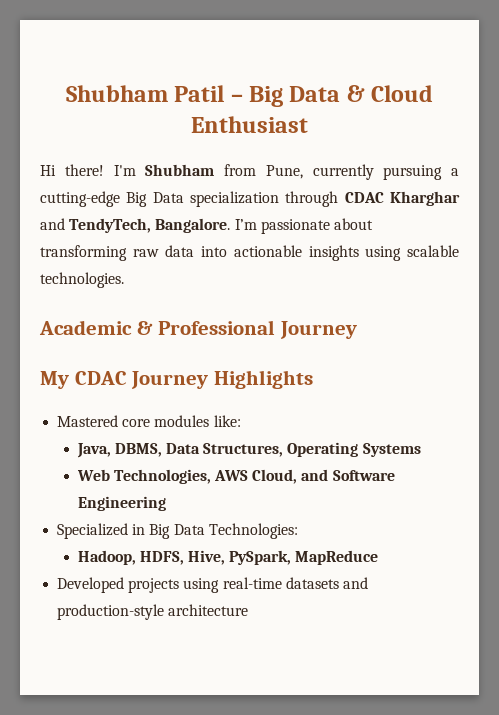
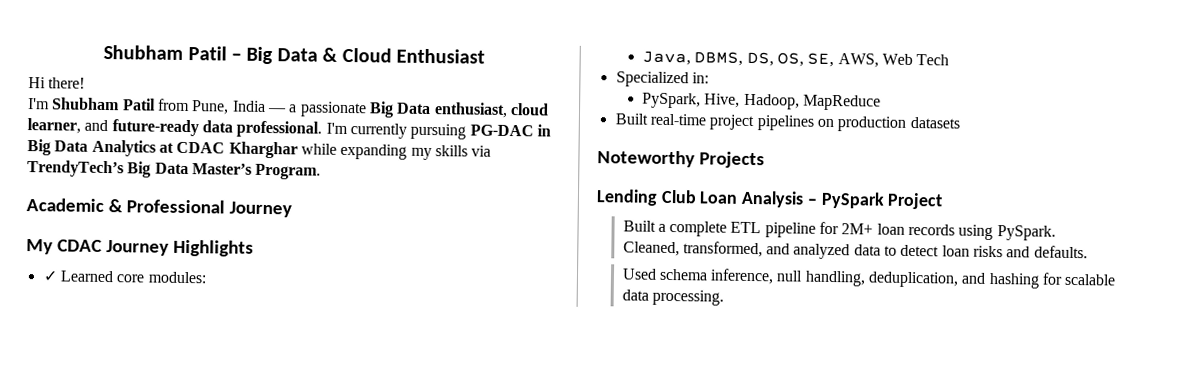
- Hi there! I'm Shubham from Pune, currently pursuing a cutting-edge Big Data specialization through CDAC Kharghar and TendyTech, Bangalore. I’m passionate about transforming raw data into actionable insights using scalable technologies.
+ Hi there!
+ I'm Shubham Patil from Pune, India — a passionate Big Data enthusiast, cloud learner, and future-ready data professional. I'm currently pursuing PG-DAC in Big Data Analytics at CDAC Kharghar while expanding my skills via TrendyTech’s Big Data Master’s Program.
- Mastered core modules like:
- Java, DBMS, Data Structures, Operating Systems
- Web Technologies, AWS Cloud, and Software Engineering
- Specialized in Big Data Technologies:
- Hadoop, HDFS, Hive, PySpark, MapReduce
- Developed projects using real-time datasets and production-style architecture
+ ✓ Learned core modules:
+ Java, DBMS, DS, OS, SE, AWS, Web Tech
+ Specialized in:
+ PySpark, Hive, Hadoop, MapReduce
+ Built real-time project pipelines on production datasets
+ Noteworthy Projects
+ Lending Club Loan Analysis – PySpark Project
+ Built a complete ETL pipeline for 2M+ loan records using PySpark.
+ Cleaned, transformed, and analyzed data to detect loan risks and defaults.
+ Used schema inference, null handling, deduplication, and hashing for scalable data processing.

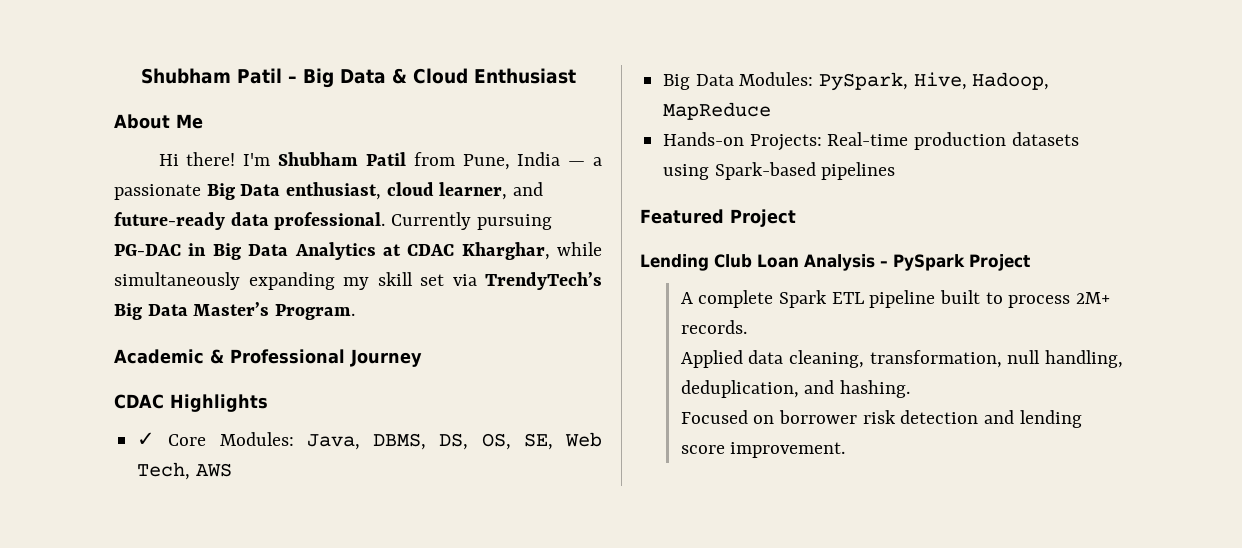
+ About Me
- Hi there!
- I'm Shubham Patil from Pune, India — a passionate Big Data enthusiast, cloud learner, and future-ready data professional.
+ Hi there! I'm Shubham Patil from Pune, India — a passionate Big Data enthusiast, cloud learner, and future-ready data professional.
- I'm currently pursuing PG-DAC in Big Data Analytics at CDAC Kharghar while expanding my skills via TrendyTech’s Big Data Master’s Program.
+ Currently pursuing PG-DAC in Big Data Analytics at CDAC Kharghar, while simultaneously expanding my skill set via TrendyTech’s Big Data Master’s Program.
- My CDAC Journey Highlights
+ CDAC Highlights
- ✓ Learned core modules:
- Java, DBMS, DS, OS, SE, AWS, Web Tech
- Specialized in:
- PySpark, Hive, Hadoop, MapReduce
- Built real-time project pipelines on production datasets
- Noteworthy Projects
+ ✓ Core Modules: Java, DBMS, DS, OS, SE, Web Tech, AWS
+ Big Data Modules: PySpark, Hive, Hadoop, MapReduce
+ Hands-on Projects: Real-time production datasets using Spark-based pipelines
+ Featured Project
- Built a complete ETL pipeline for 2M+ loan records using PySpark.
- Cleaned, transformed, and analyzed data to detect loan risks and defaults.
- Used schema inference, null handling, deduplication, and hashing for scalable data processing.
+ A complete Spark ETL pipeline built to process 2M+ records.
+ Applied data cleaning, transformation, null handling, deduplication, and hashing.
+ Focused on borrower risk detection and lending score improvement.

